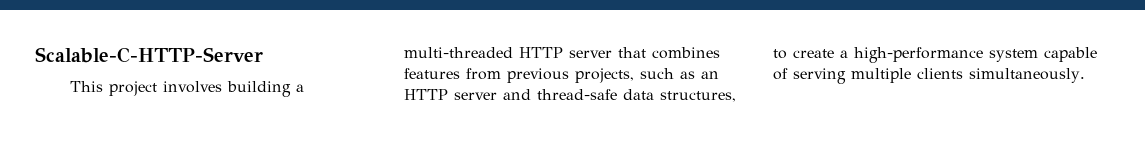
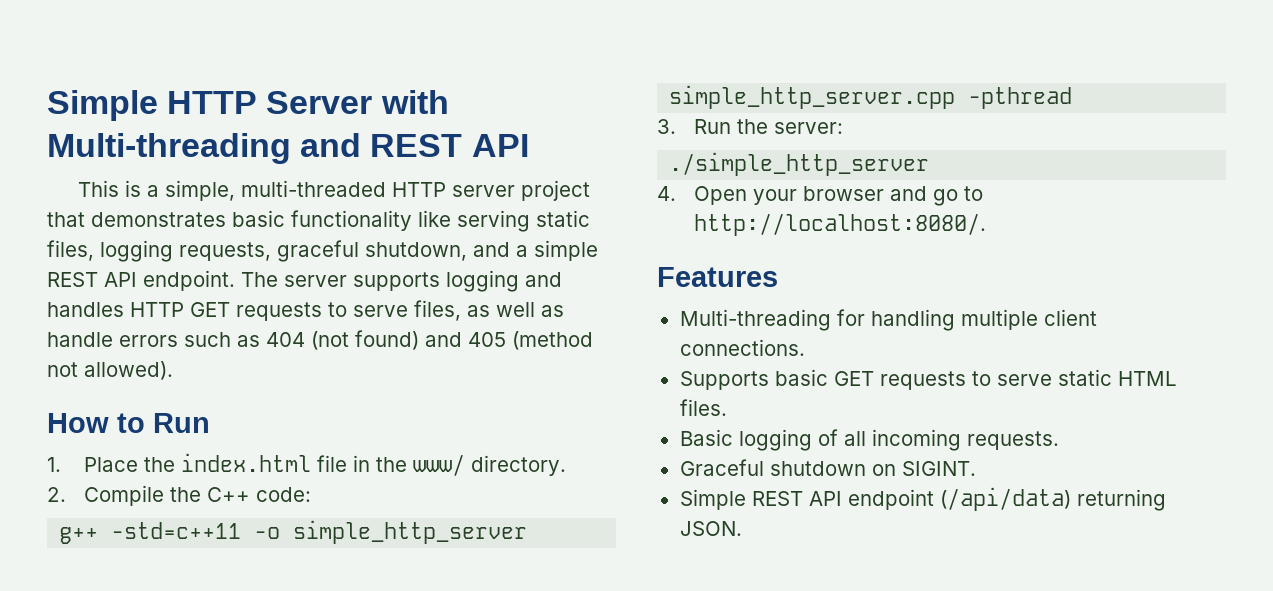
- Scalable-C-HTTP-Server
- This project involves building a multi-threaded HTTP server that combines features from previous projects, such as an HTTP server and thread-safe data structures, to create a high-performance system capable of serving multiple clients simultaneously.
+ Simple HTTP Server with Multi-threading and REST API
+ This is a simple, multi-threaded HTTP server project that demonstrates basic functionality like serving static files, logging requests, graceful shutdown, and a simple REST API endpoint. The server supports logging and handles HTTP GET requests to serve files, as well as handle errors such as 404 (not found) and 405 (method not allowed).
+ How to Run
+ 1. Place the index.html file in the www/ directory.
+ 2. Compile the C++ code:
+ g++ -std=c++11 -o simple_http_server simple_http_server.cpp -pthread
+ 3. Run the server:
+ ./simple_http_server
+ 4. Open your browser and go to http://localhost:8080/.
+ Features
+ Multi-threading for handling multiple client connections.
+ Supports basic GET requests to serve static HTML files.
+ Basic logging of all incoming requests.
+ Graceful shutdown on SIGINT.
+ Simple REST API endpoint (/api/data) returning JSON.

